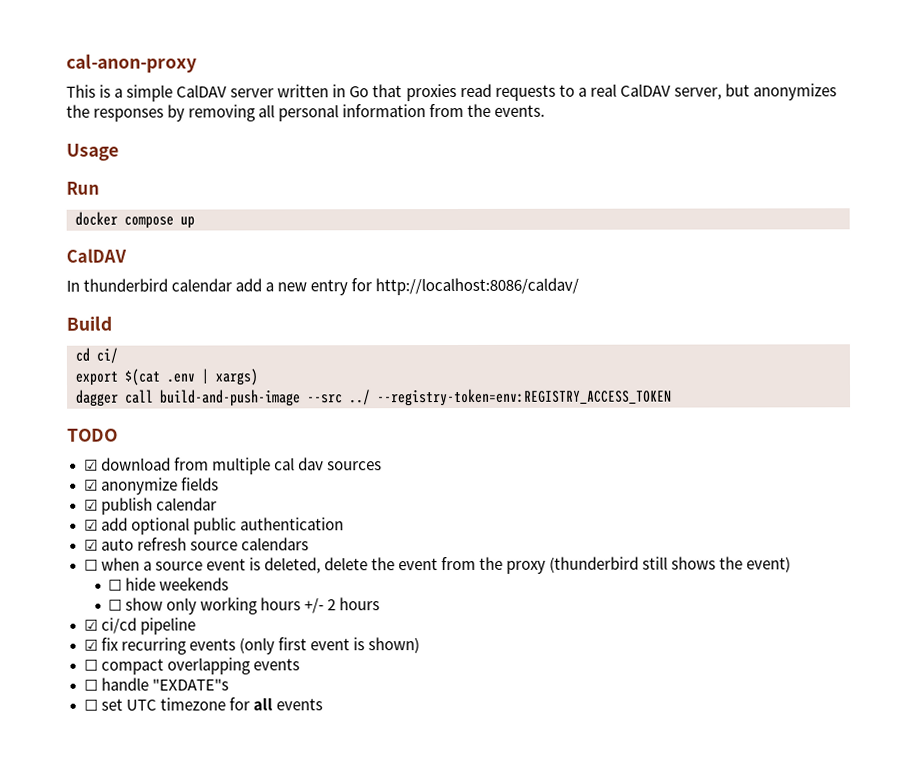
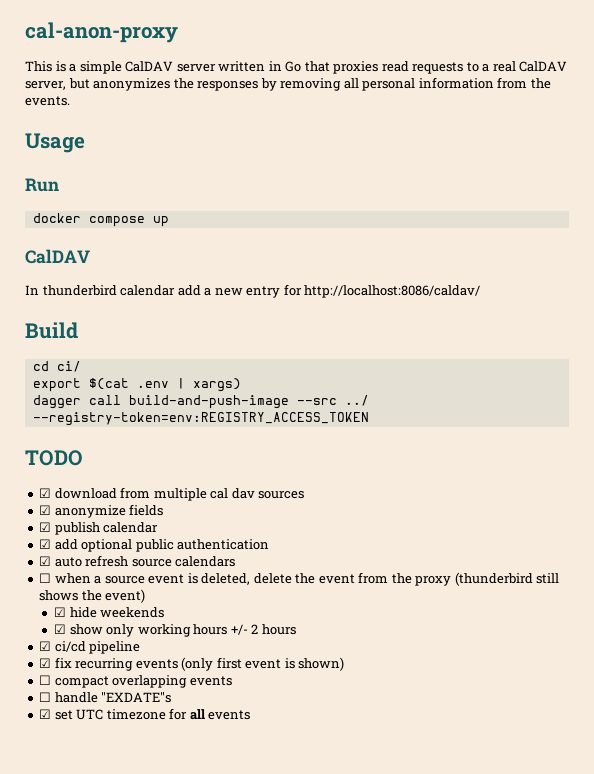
- ☐ hide weekends
+ ☑ hide weekends
- ☐ show only working hours +/- 2 hours
+ ☑ show only working hours +/- 2 hours
- ☐ set UTC timezone for all events
+ ☑ set UTC timezone for all events

